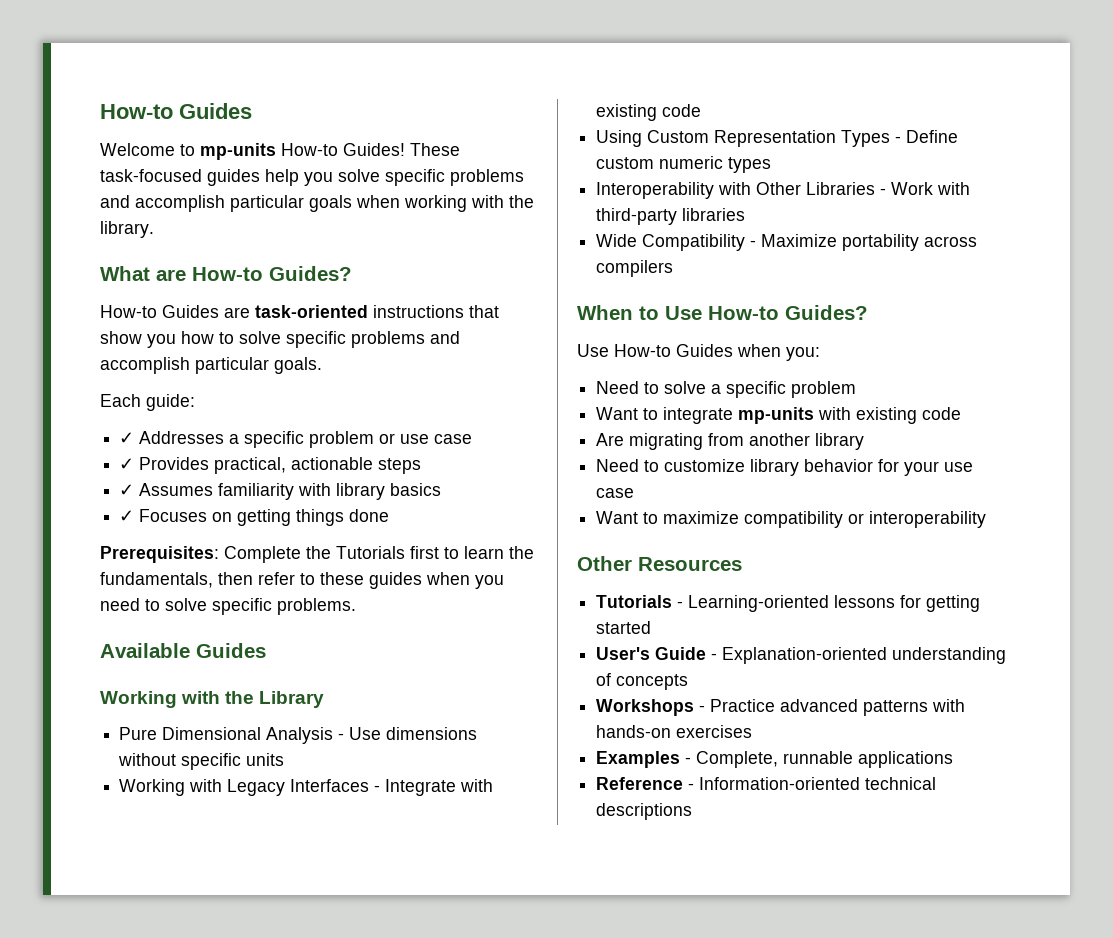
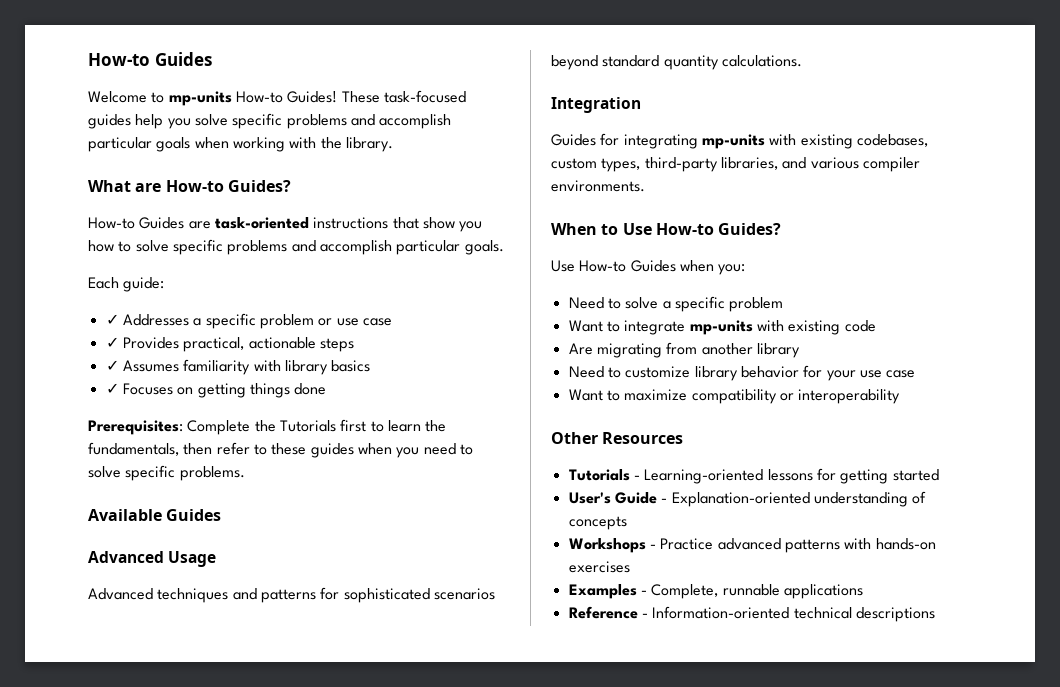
- Working with the Library
- Pure Dimensional Analysis - Use dimensions without specific units
- Working with Legacy Interfaces - Integrate with existing code
- Using Custom Representation Types - Define custom numeric types
- Interoperability with Other Libraries - Work with third-party libraries
- Wide Compatibility - Maximize portability across compilers
+ Advanced Usage
+ Advanced techniques and patterns for sophisticated scenarios beyond standard quantity calculations.
+ Integration
+ Guides for integrating mp-units with existing codebases, custom types, third-party libraries, and various compiler environments.

